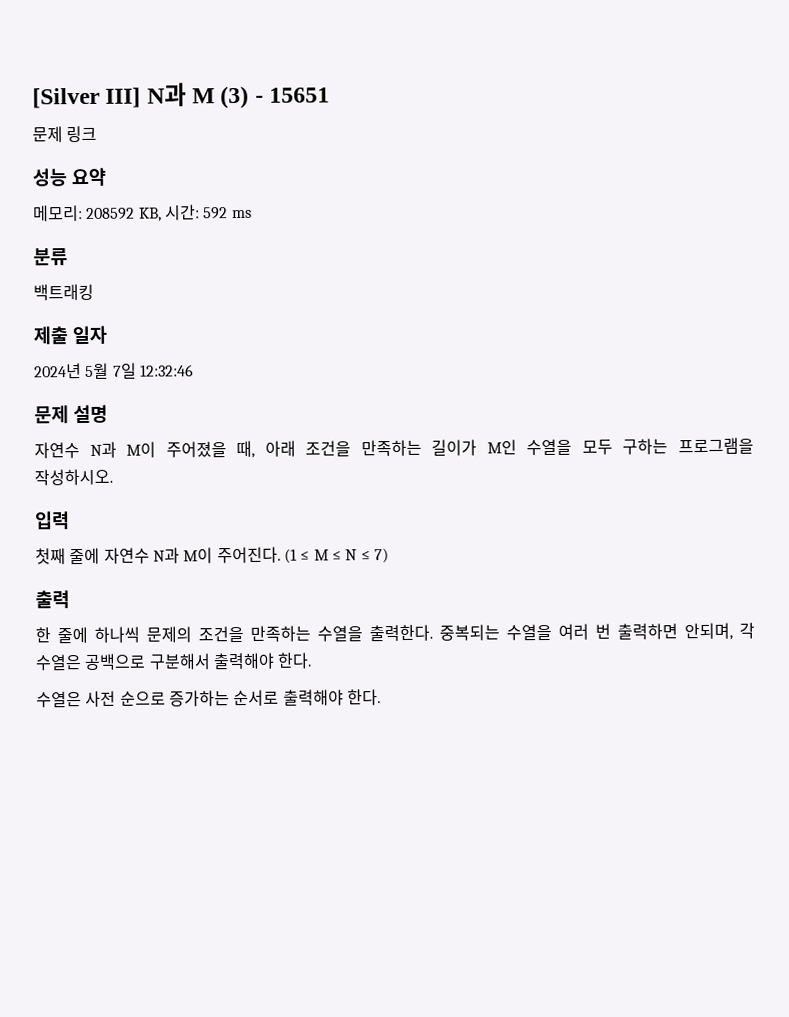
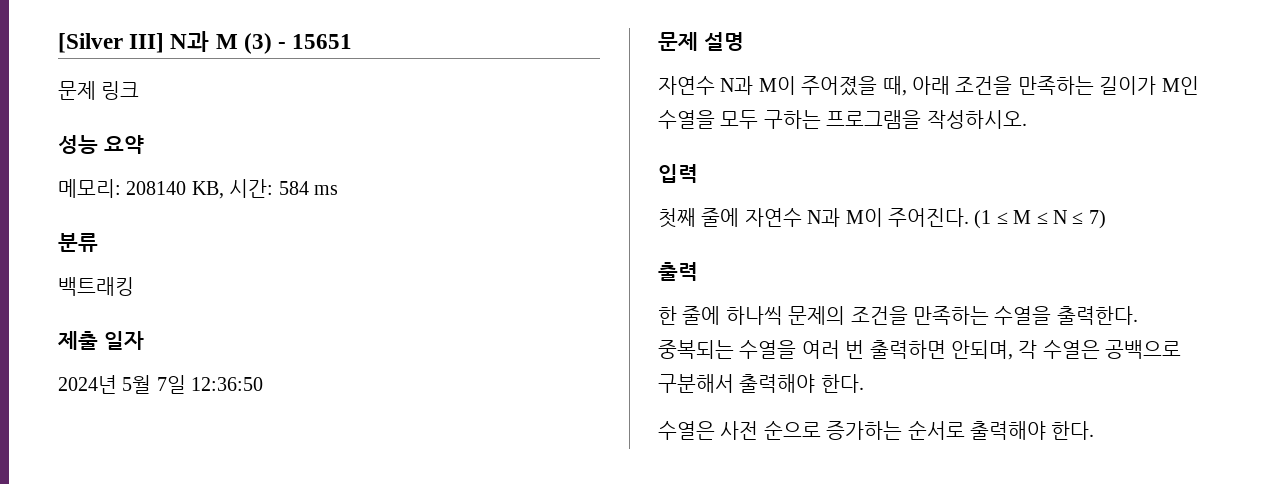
- 메모리: 208592 KB, 시간: 592 ms
+ 메모리: 208140 KB, 시간: 584 ms
- 2024년 5월 7일 12:32:46
+ 2024년 5월 7일 12:36:50

